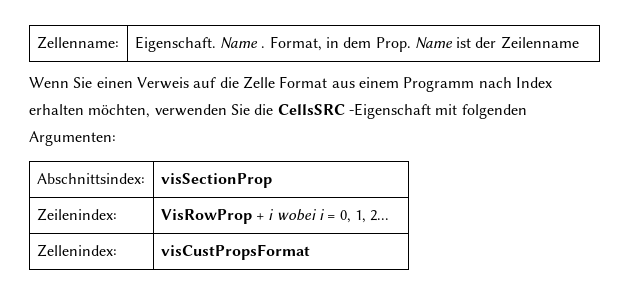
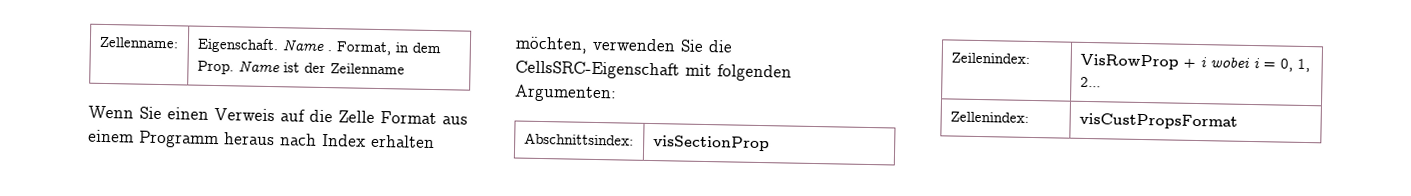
- Wenn Sie einen Verweis auf die Zelle Format aus einem Programm nach Index erhalten möchten, verwenden Sie die CellsSRC -Eigenschaft mit folgenden Argumenten:
+ Wenn Sie einen Verweis auf die Zelle Format aus einem Programm heraus nach Index erhalten möchten, verwenden Sie die CellsSRC-Eigenschaft mit folgenden Argumenten:

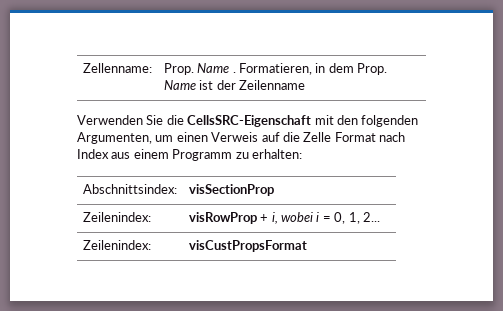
- Zellenname: | Eigenschaft. Name . Format, in dem Prop. Name ist der Zeilenname
+ Zellenname: | Prop. Name . Formatieren, in dem Prop. Name ist der Zeilenname
- Wenn Sie einen Verweis auf die Zelle Format aus einem Programm heraus nach Index erhalten möchten, verwenden Sie die CellsSRC-Eigenschaft mit folgenden Argumenten:
+ Verwenden Sie die CellsSRC-Eigenschaft mit den folgenden Argumenten, um einen Verweis auf die Zelle Format nach Index aus einem Programm zu erhalten:
- Zeilenindex: | VisRowProp + i wobei i = 0, 1, 2...
+ Zeilenindex: | visRowProp + i, wobei i = 0, 1, 2...
- Zellenindex: | visCustPropsFormat
+ Zeilenindex: | visCustPropsFormat

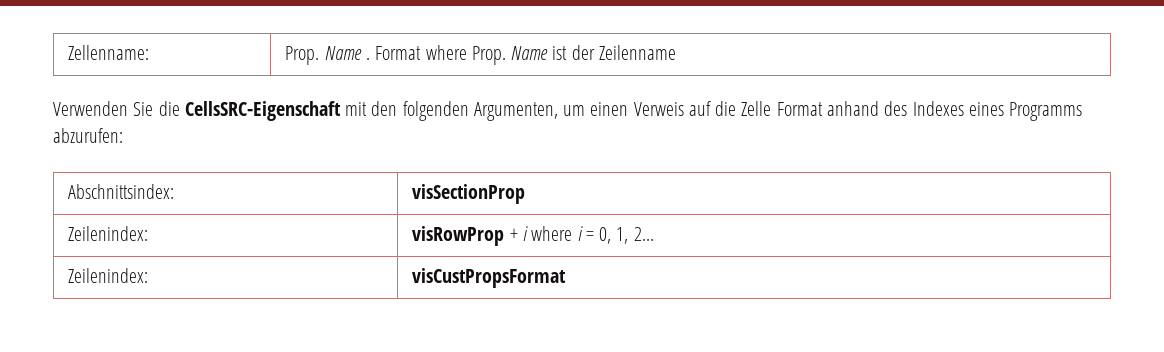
- Zellenname: | Prop. Name . Formatieren, in dem Prop. Name ist der Zeilenname
+ Zellenname: | Prop. Name . Format where Prop. Name ist der Zeilenname
- Verwenden Sie die CellsSRC-Eigenschaft mit den folgenden Argumenten, um einen Verweis auf die Zelle Format nach Index aus einem Programm zu erhalten:
+ Verwenden Sie die CellsSRC-Eigenschaft mit den folgenden Argumenten, um einen Verweis auf die Zelle Format anhand des Indexes eines Programms abzurufen:
- Zeilenindex: | visRowProp + i, wobei i = 0, 1, 2...
+ Zeilenindex: | visRowProp + i where i = 0, 1, 2...

